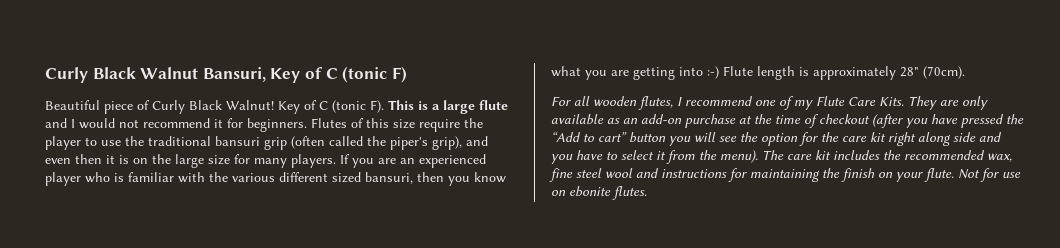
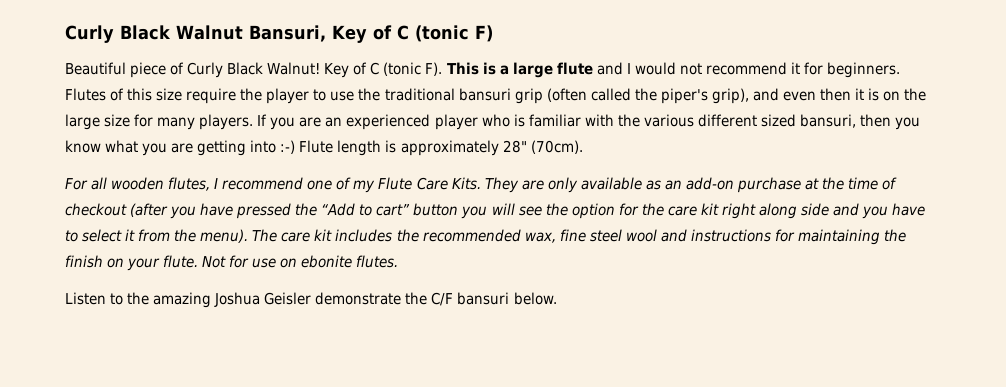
+ Listen to the amazing Joshua Geisler demonstrate the C/F bansuri below.

